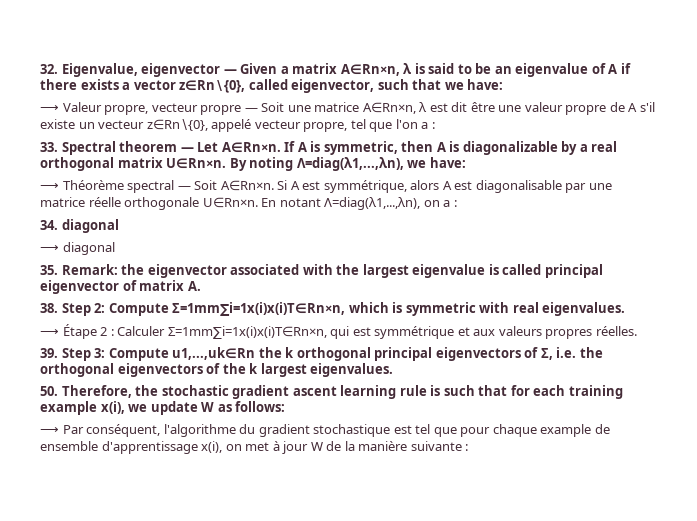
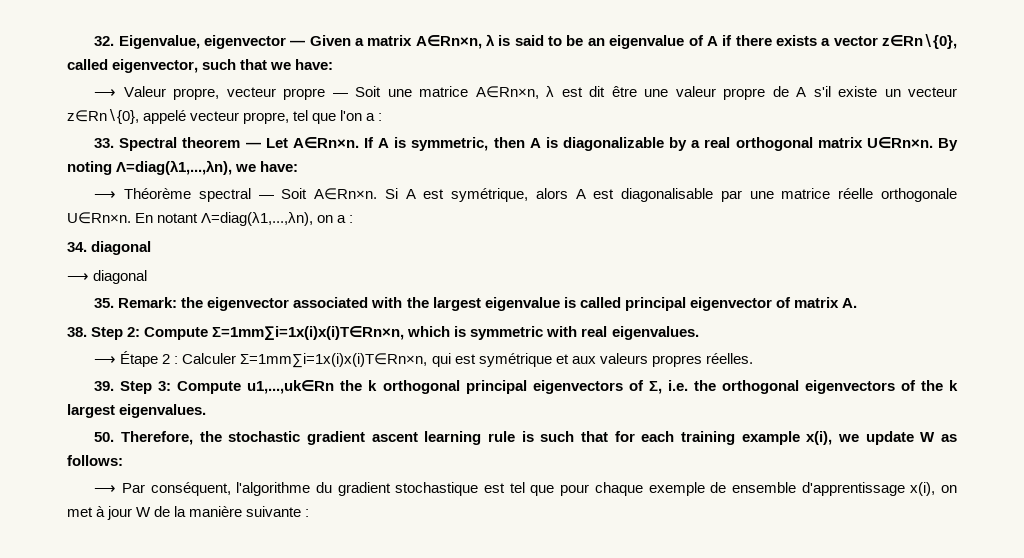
- Si A est symmétrique, alors A est diagonalisable par une matrice réelle orthogonale U∈Rn×n.
+ Si A est symétrique, alors A est diagonalisable par une matrice réelle orthogonale U∈Rn×n.
- ⟶ Étape 2 : Calculer Σ=1mm∑i=1x(i)x(i)T∈Rn×n, qui est symmétrique et aux valeurs propres réelles.
+ ⟶ Étape 2 : Calculer Σ=1mm∑i=1x(i)x(i)T∈Rn×n, qui est symétrique et aux valeurs propres réelles.
- ⟶ Par conséquent, l'algorithme du gradient stochastique est tel que pour chaque example de ensemble d'apprentissage x(i), on met à jour W de la manière suivante :
+ ⟶ Par conséquent, l'algorithme du gradient stochastique est tel que pour chaque exemple de ensemble d'apprentissage x(i), on met à jour W de la manière suivante :

